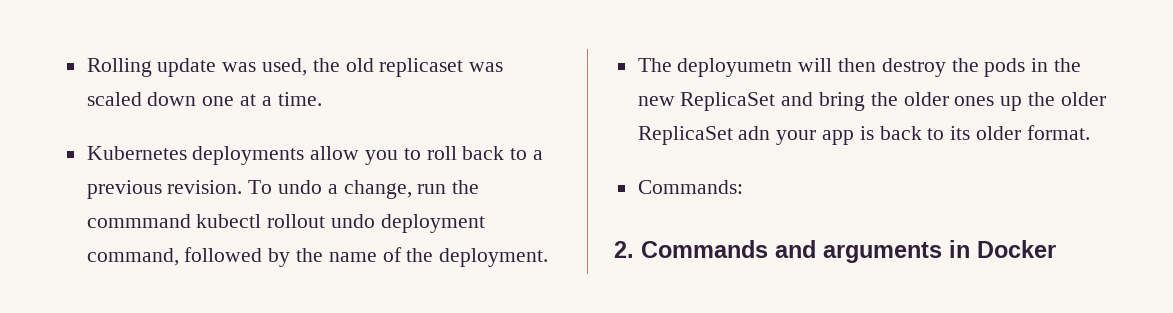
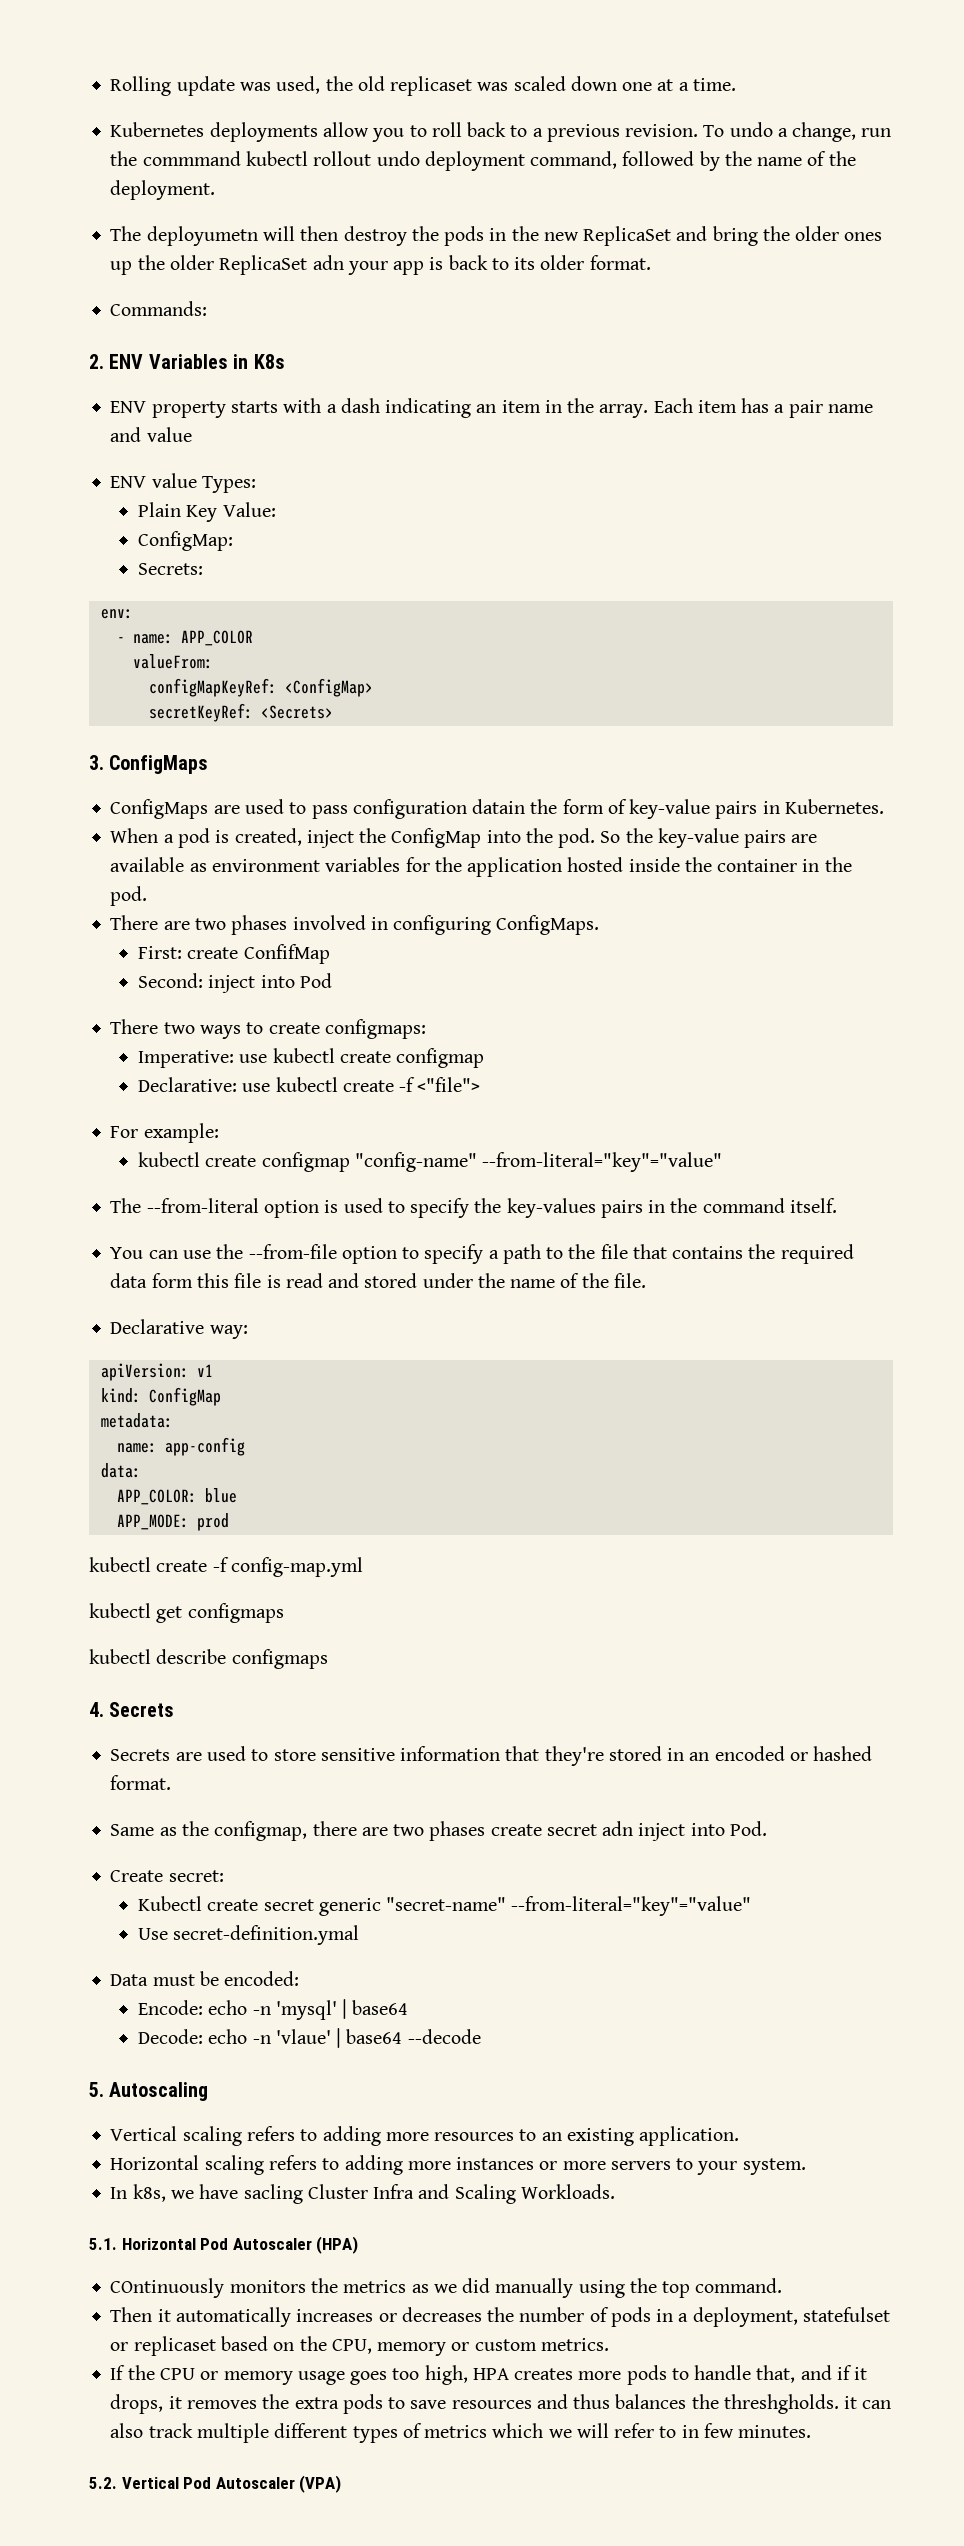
- 2. Commands and arguments in Docker
+ 2. ENV Variables in K8s
+ ENV property starts with a dash indicating an item in the array. Each item has a pair name and value
+ ENV value Types:
+ Plain Key Value:
+ ConfigMap:
+ Secrets:
+ env:
+ - name: APP_COLOR
+ valueFrom:
+ configMapKeyRef: <ConfigMap>
+ secretKeyRef: <Secrets>
+ 3. ConfigMaps
+ ConfigMaps are used to pass configuration datain the form of key-value pairs in Kubernetes.
+ When a pod is created, inject the ConfigMap into the pod. So the key-value pairs are available as environment variables for the application hosted inside the container in the pod.
+ There are two phases involved in configuring ConfigMaps.
+ First: create ConfifMap
+ Second: inject into Pod
+ There two ways to create configmaps:
+ Imperative: use kubectl create configmap
+ Declarative: use kubectl create -f <"file">
+ For example:
+ kubectl create configmap "config-name" --from-literal="key"="value"
+ The --from-literal option is used to specify the key-values pairs in the command itself.
+ You can use the --from-file option to specify a path to the file that contains the required data form this file is read and stored under the name of the file.
+ Declarative way:
+ apiVersion: v1
+ kind: ConfigMap
+ metadata:
+ name: app-config
+ data:
+ APP_COLOR: blue
+ APP_MODE: prod
+ kubectl create -f config-map.yml
+ kubectl get configmaps
+ kubectl describe configmaps
+ 4. Secrets
+ Secrets are used to store sensitive information that they're stored in an encoded or hashed format.
+ Same as the configmap, there are two phases create secret adn inject into Pod.
+ Create secret:
+ Kubectl create secret generic "secret-name" --from-literal="key"="value"
+ Use secret-definition.ymal
+ Data must be encoded:
+ Encode: echo -n 'mysql' | base64
+ Decode: echo -n 'vlaue' | base64 --decode
+ 5. Autoscaling
+ Vertical scaling refers to adding more resources to an existing application.
+ Horizontal scaling refers to adding more instances or more servers to your system.
+ In k8s, we have sacling Cluster Infra and Scaling Workloads.
+ 5.1. Horizontal Pod Autoscaler (HPA)
+ COntinuously monitors the metrics as we did manually using the top command.
+ Then it automatically increases or decreases the number of pods in a deployment, statefulset or replicaset based on the CPU, memory or custom metrics.
+ If the CPU or memory usage goes too high, HPA creates more pods to handle that, and if it drops, it removes the extra pods to save resources and thus balances the threshgholds. it can also track multiple different types of metrics which we will refer to in few minutes.
+ 5.2. Vertical Pod Autoscaler (VPA)

